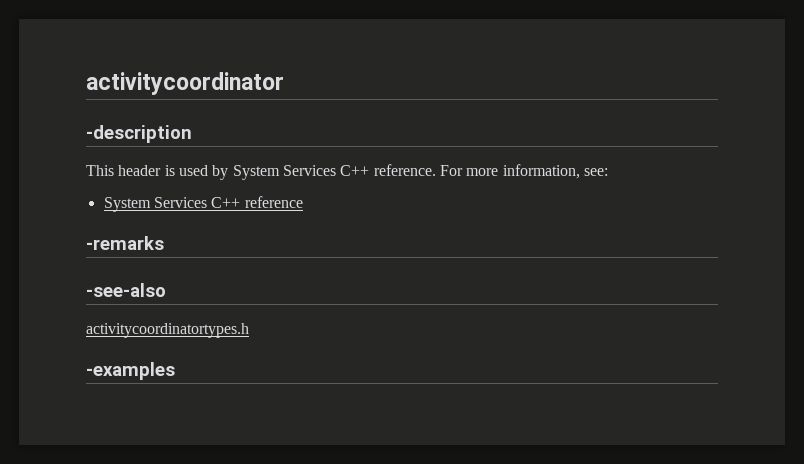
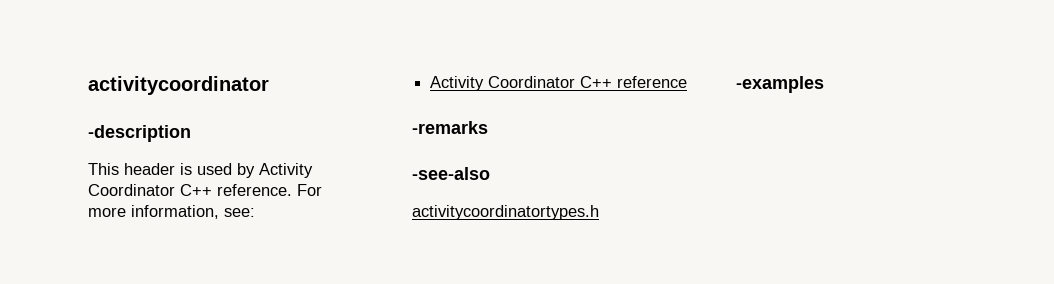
- This header is used by System Services C++ reference.
+ This header is used by Activity Coordinator C++ reference.
- System Services C++ reference
+ Activity Coordinator C++ reference

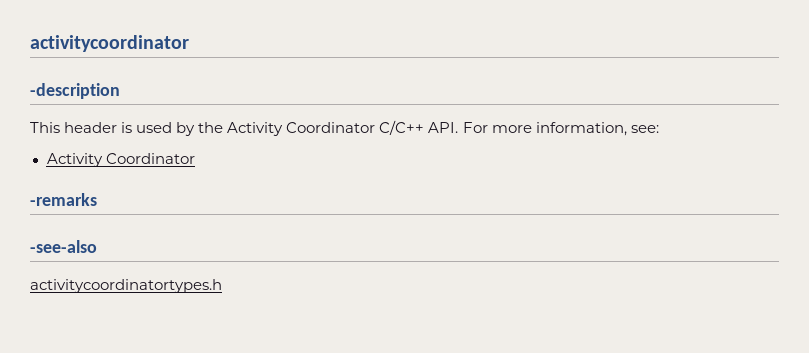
- This header is used by Activity Coordinator C++ reference. For more information, see:
- Activity Coordinator C++ reference
+ This header is used by the Activity Coordinator C/C++ API. For more information, see:
+ Activity Coordinator
- -examples

